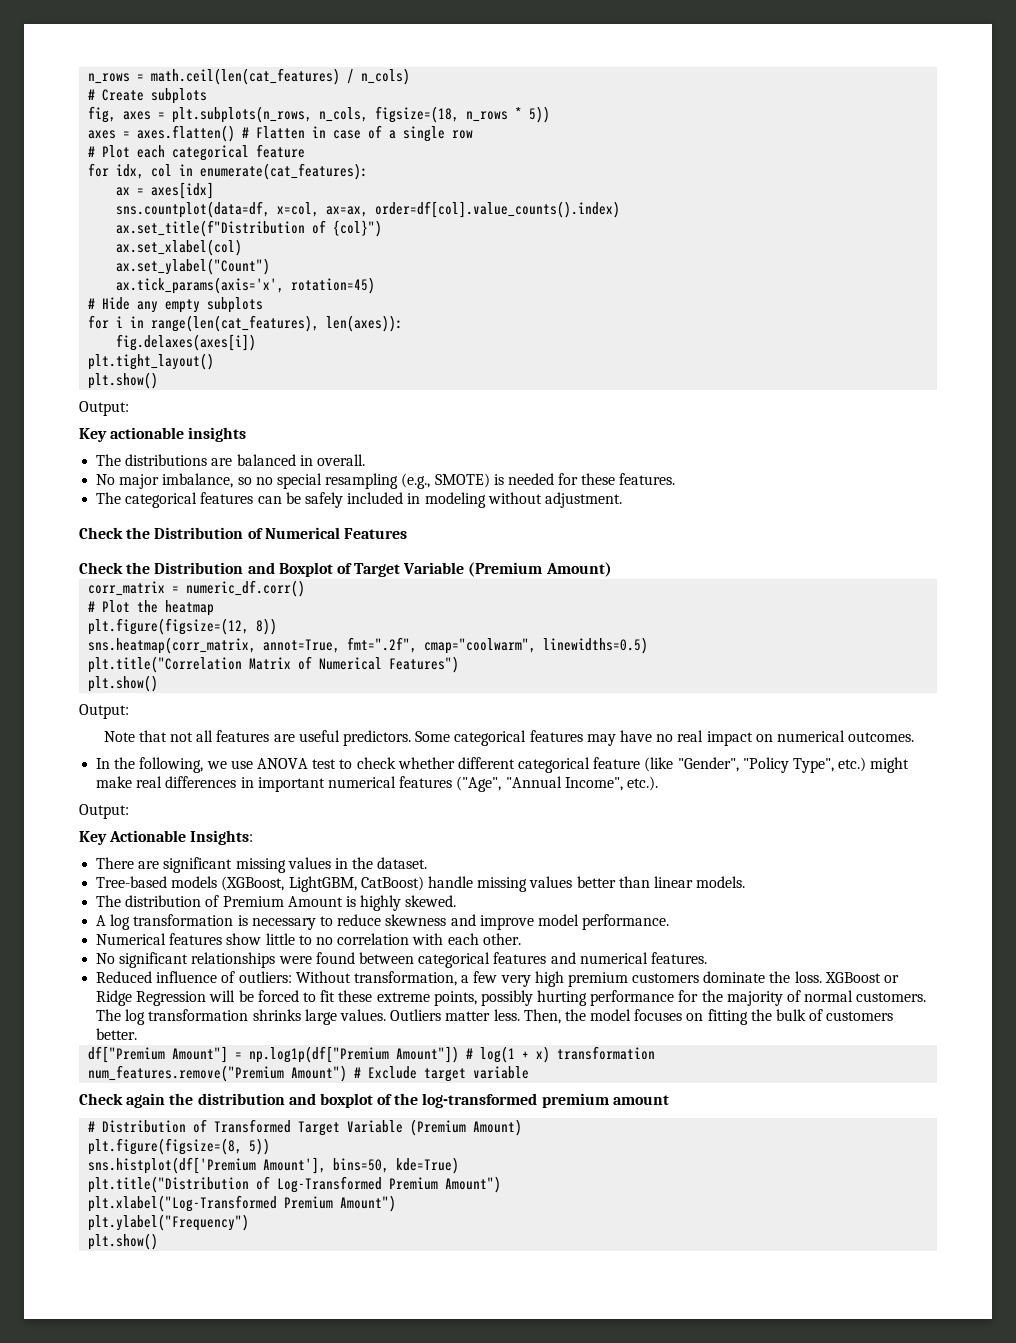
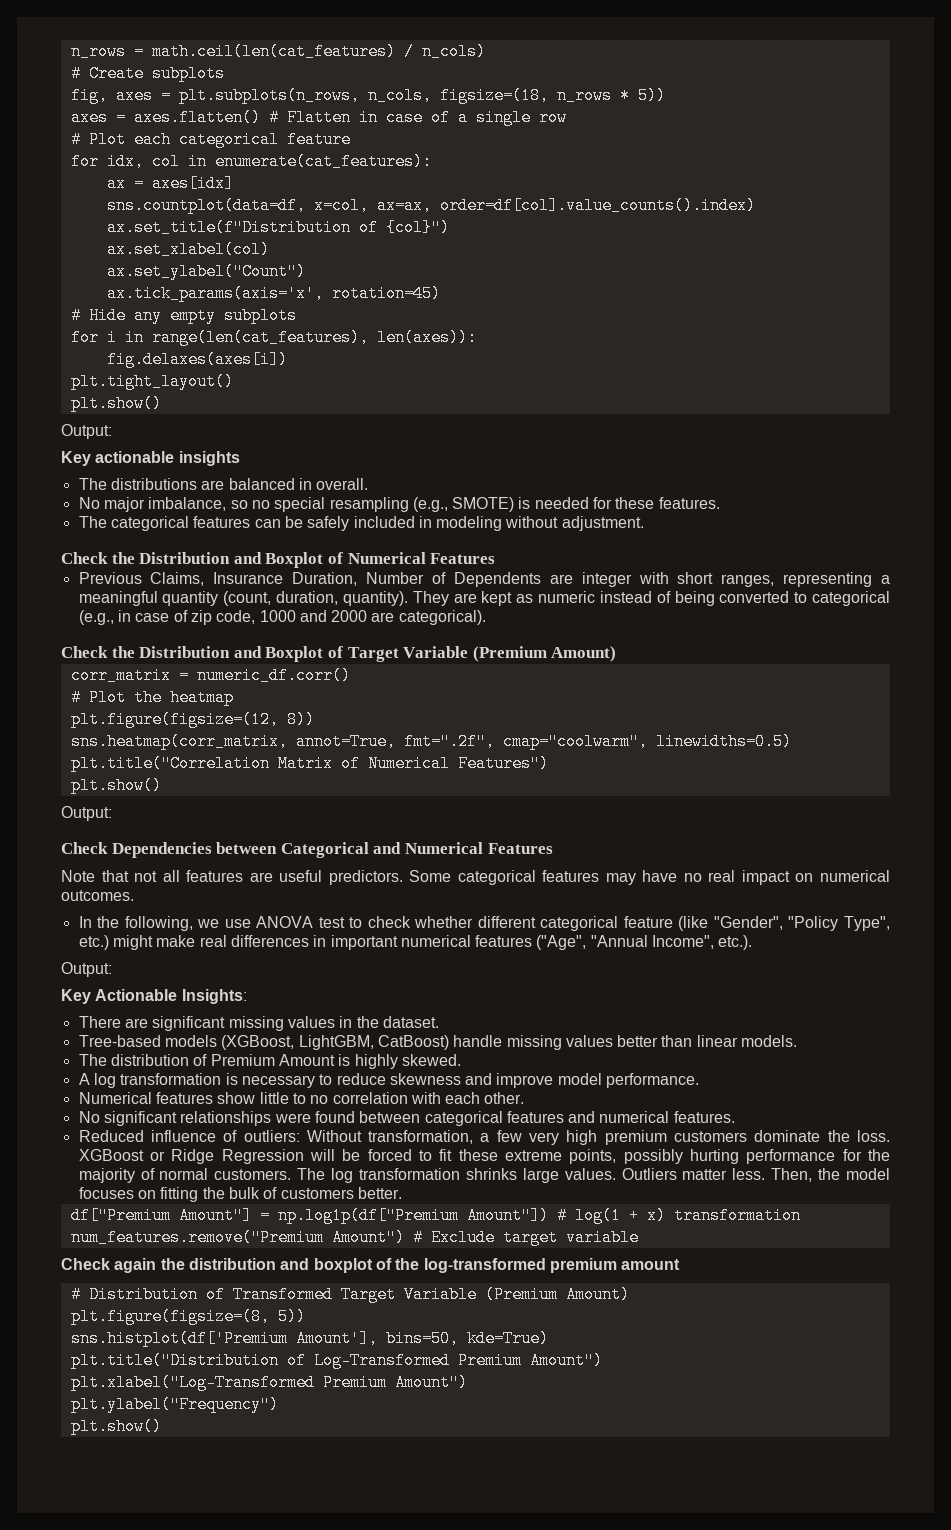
- Check the Distribution of Numerical Features
+ Check the Distribution and Boxplot of Numerical Features
+ Previous Claims, Insurance Duration, Number of Dependents are integer with short ranges, representing a meaningful quantity (count, duration, quantity). They are kept as numeric instead of being converted to categorical (e.g., in case of zip code, 1000 and 2000 are categorical).
+ Check Dependencies between Categorical and Numerical Features

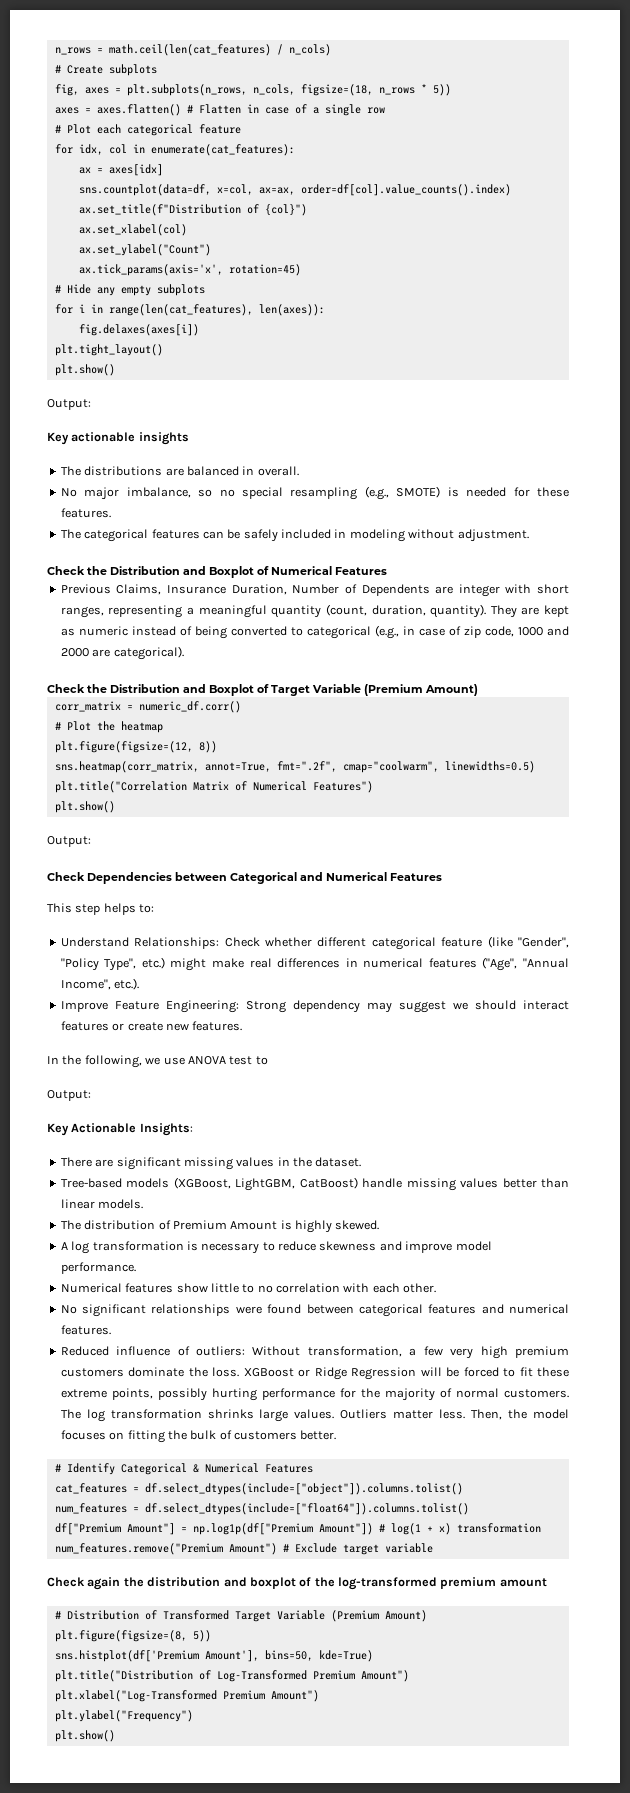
- Note that not all features are useful predictors. Some categorical features may have no real impact on numerical outcomes.
- In the following, we use ANOVA test to check whether different categorical feature (like "Gender", "Policy Type", etc.) might make real differences in important numerical features ("Age", "Annual Income", etc.).
+ This step helps to:
+ Understand Relationships: Check whether different categorical feature (like "Gender", "Policy Type", etc.) might make real differences in numerical features ("Age", "Annual Income", etc.).
+ Improve Feature Engineering: Strong dependency may suggest we should interact features or create new features.
+ In the following, we use ANOVA test to
+ # Identify Categorical & Numerical Features
+ cat_features = df.select_dtypes(include=["object"]).columns.tolist()
+ num_features = df.select_dtypes(include=["float64"]).columns.tolist()

